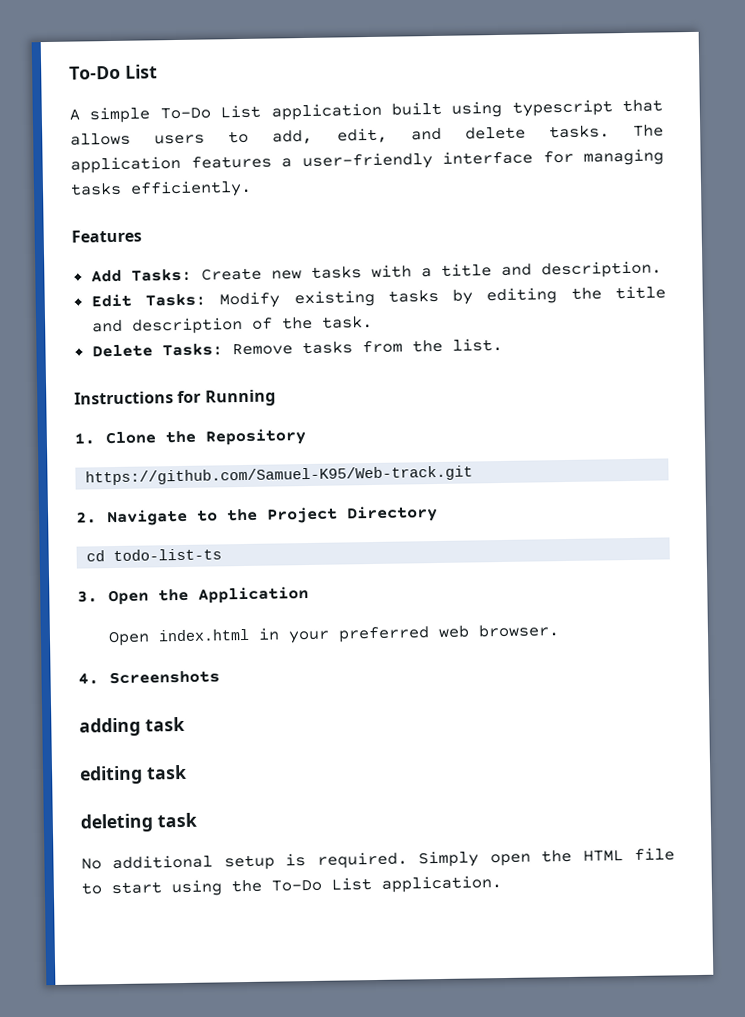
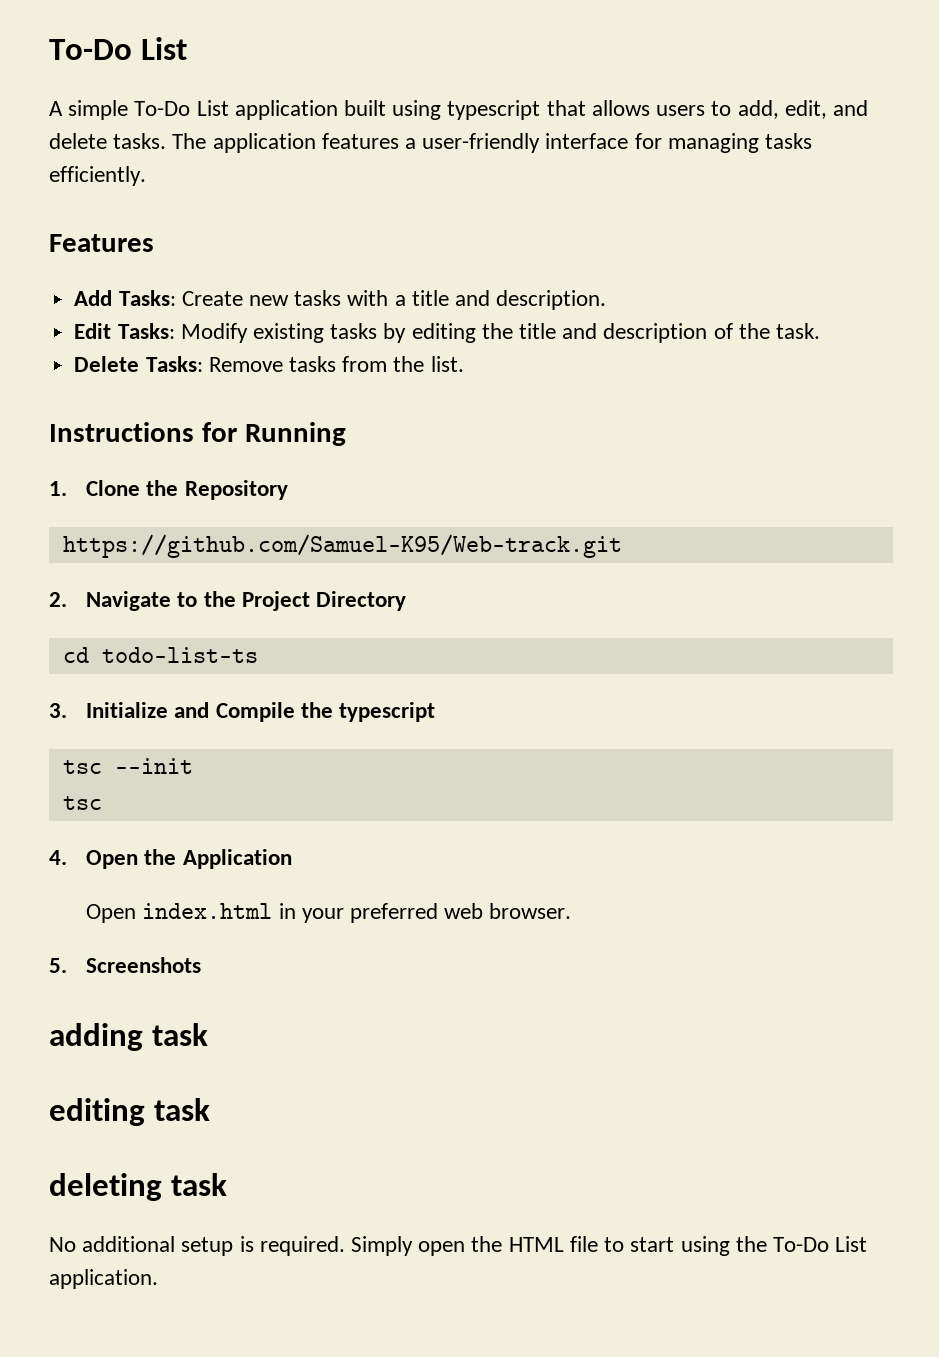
- 3. Open the Application
+ 3. Initialize and Compile the typescript
+ tsc --init
+ tsc
+ 4. Open the Application
- 4. Screenshots
+ 5. Screenshots

